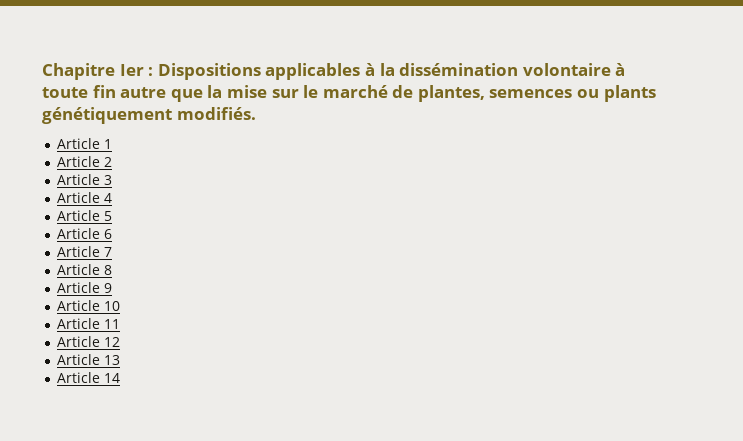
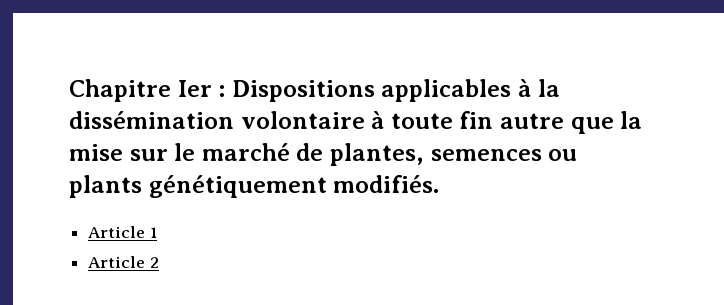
- Article 3
- Article 4
- Article 5
- Article 6
- Article 7
- Article 8
- Article 9
- Article 10
- Article 11
- Article 12
- Article 13
- Article 14

